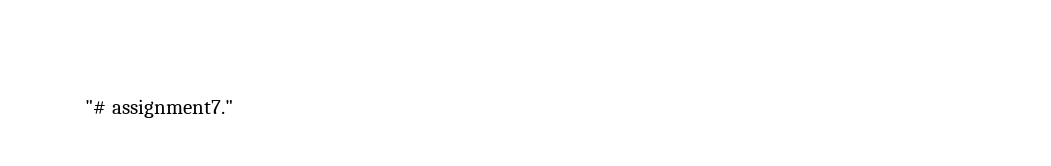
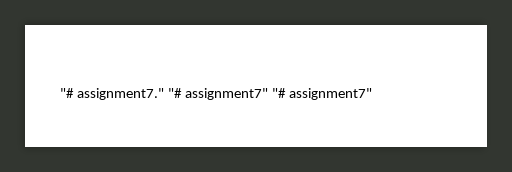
+ "# assignment7" "# assignment7"

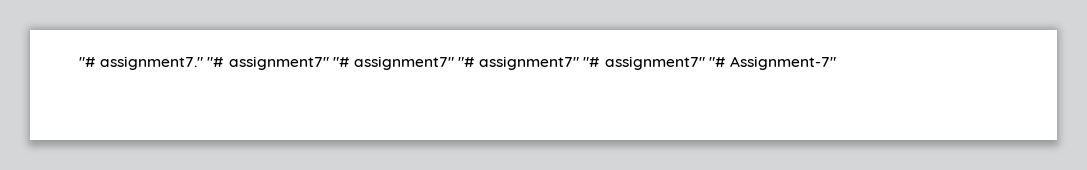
- "# assignment7" "# assignment7"
+ "# assignment7" "# assignment7" "# assignment7" "# assignment7" "# Assignment-7"

